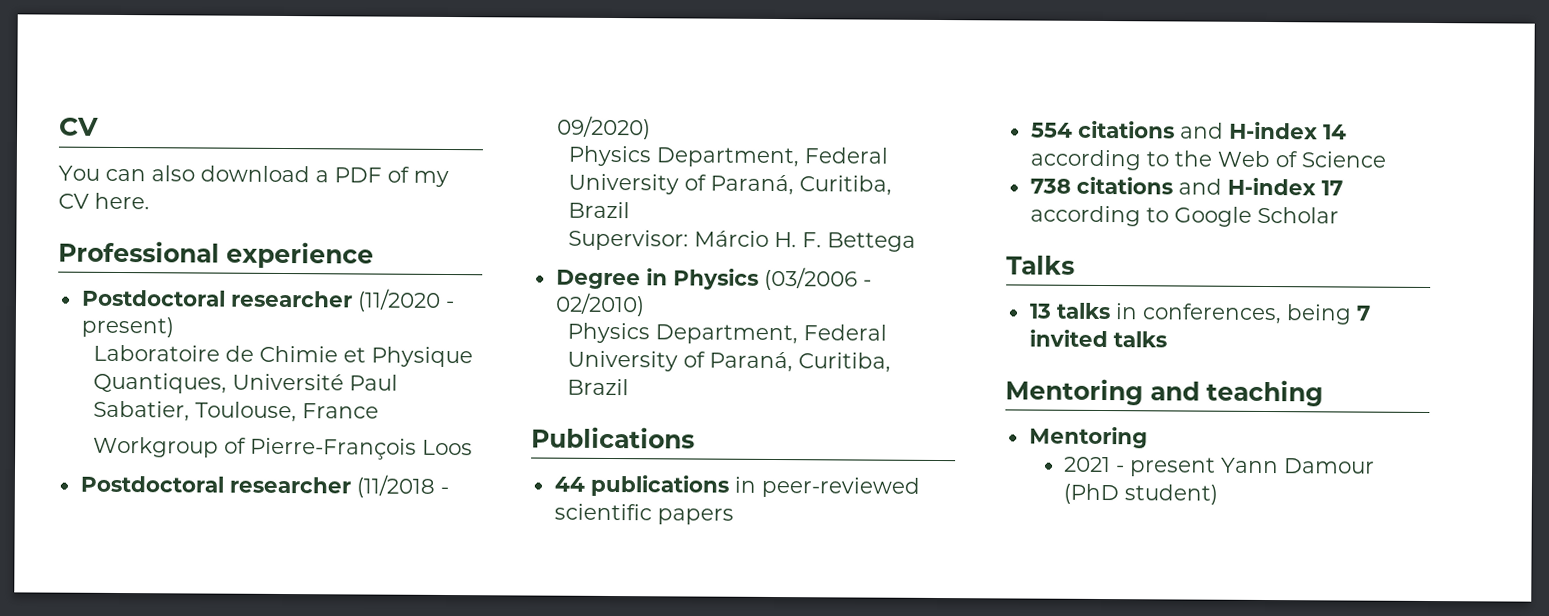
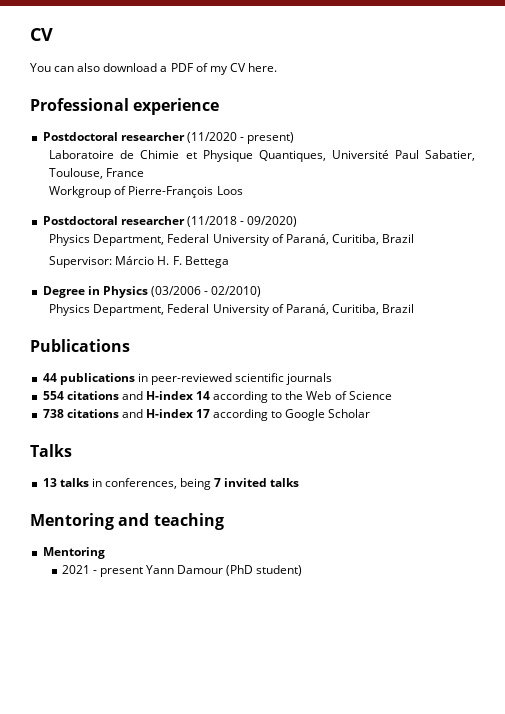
- 44 publications in peer-reviewed scientific papers
+ 44 publications in peer-reviewed scientific journals

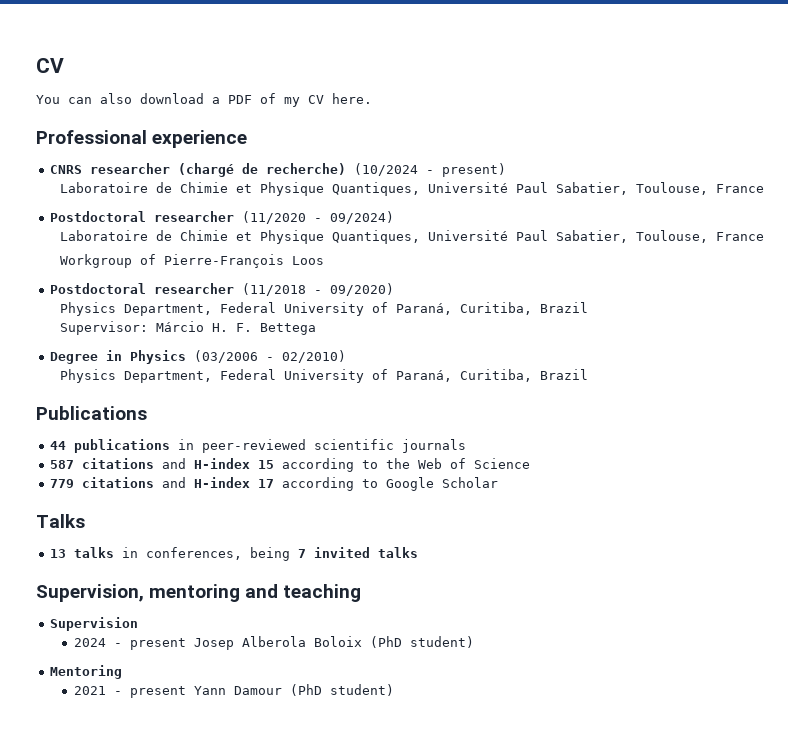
+ CNRS researcher (chargé de recherche) (10/2024 - present)
+ Laboratoire de Chimie et Physique Quantiques, Université Paul Sabatier, Toulouse, France
- Postdoctoral researcher (11/2020 - present)
+ Postdoctoral researcher (11/2020 - 09/2024)
- 554 citations and H-index 14 according to the Web of Science
+ 587 citations and H-index 15 according to the Web of Science
- 738 citations and H-index 17 according to Google Scholar
+ 779 citations and H-index 17 according to Google Scholar
- Mentoring and teaching
+ Supervision, mentoring and teaching
+ Supervision
+ 2024 - present Josep Alberola Boloix (PhD student)

